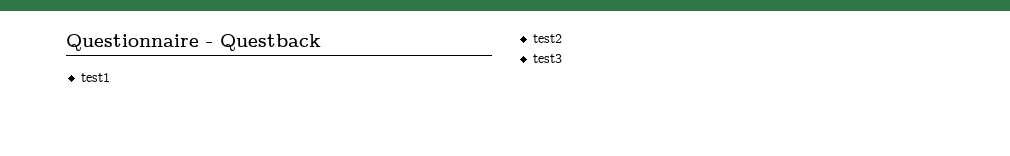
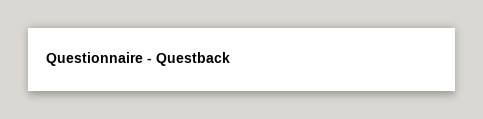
- test1
- test2
- test3

